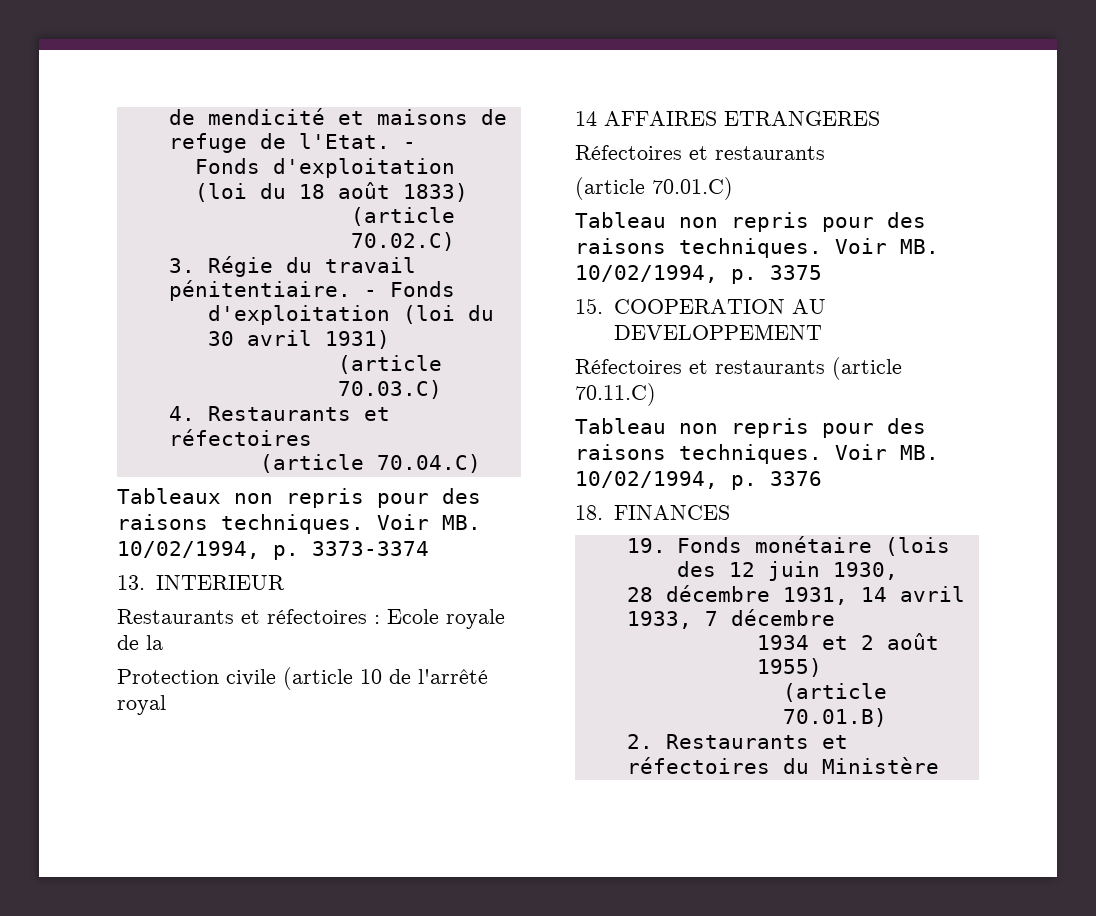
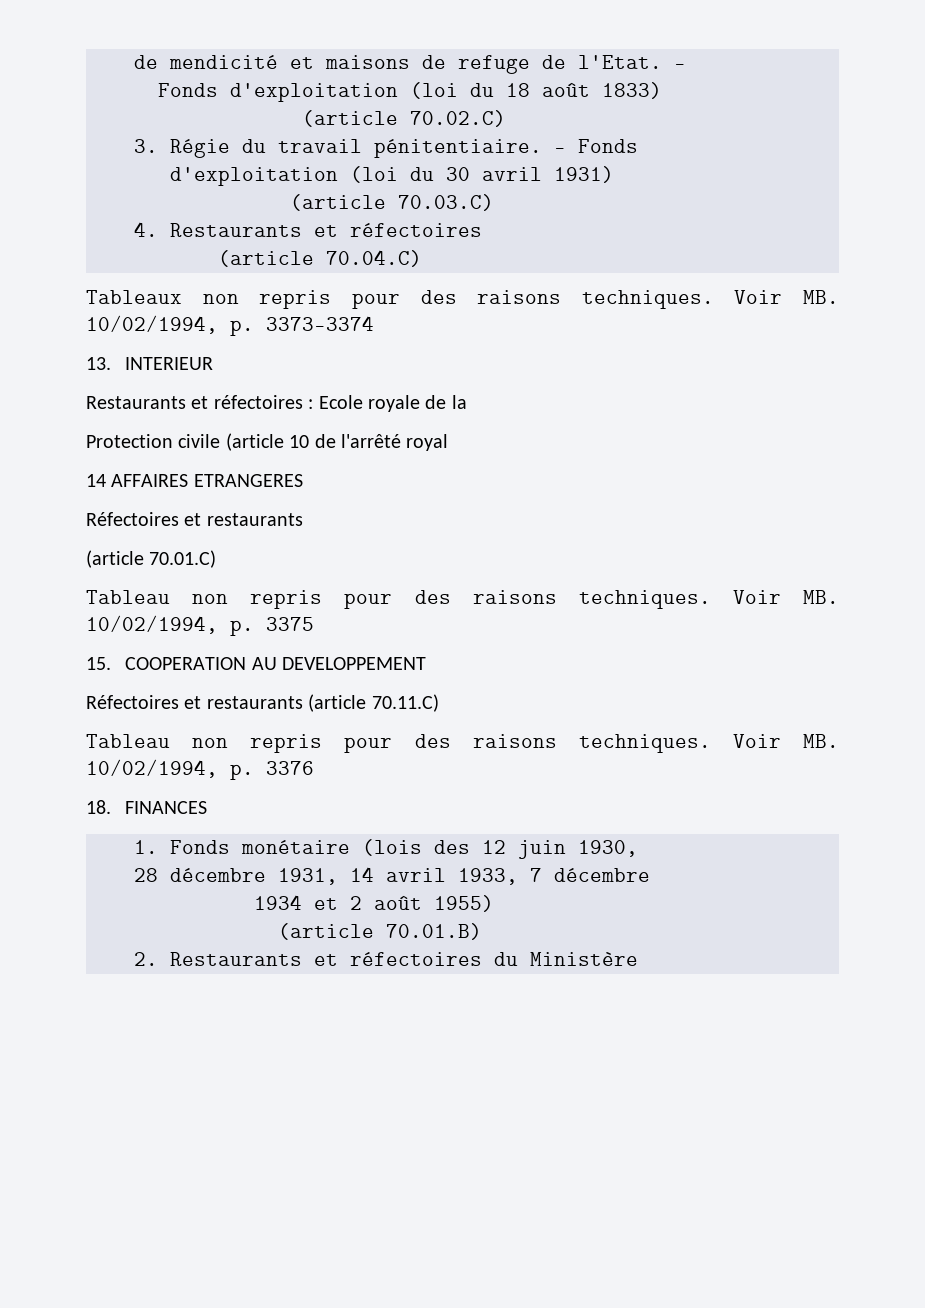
- 19. Fonds monétaire (lois des 12 juin 1930,
+ 1. Fonds monétaire (lois des 12 juin 1930,

